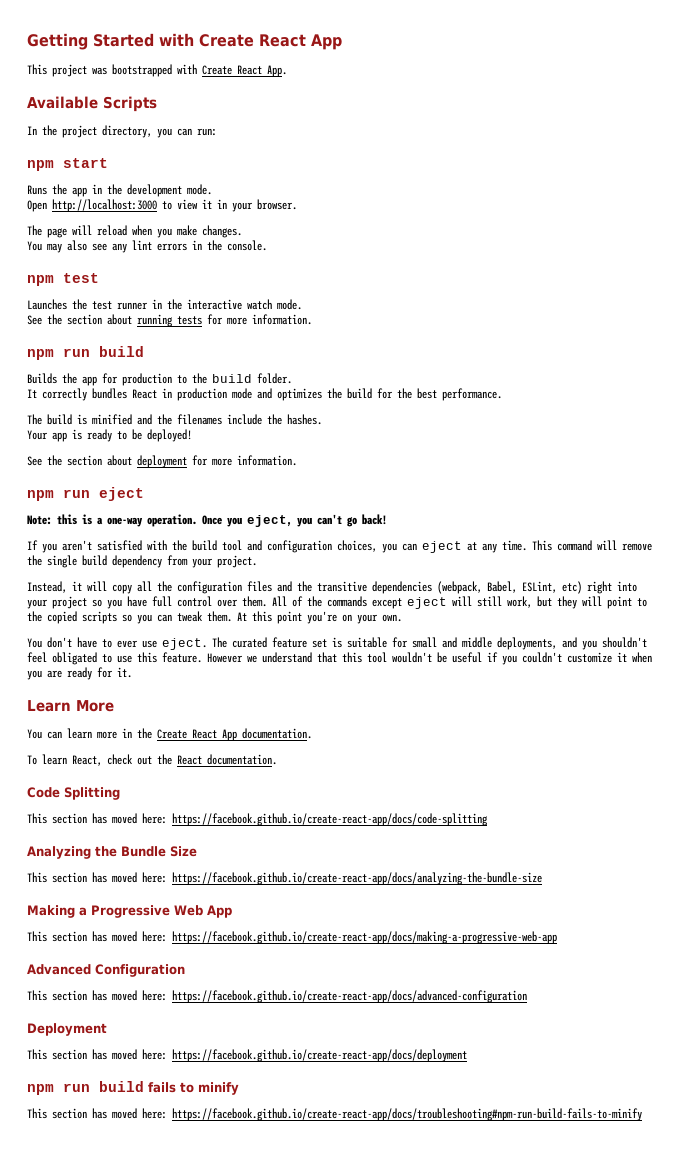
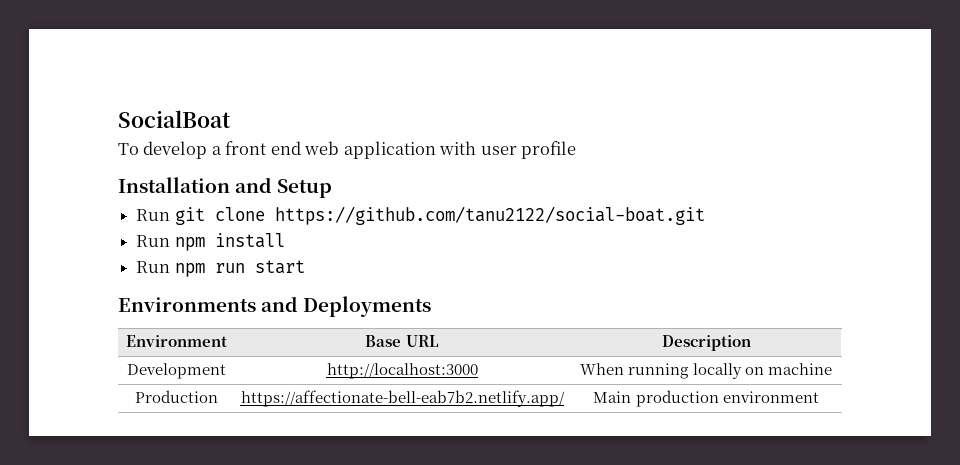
- Getting Started with Create React App
- This project was bootstrapped with Create React App.
- Available Scripts
- In the project directory, you can run:
- npm start
- Runs the app in the development mode.
- Open http://localhost:3000 to view it in your browser.
- The page will reload when you make changes.
- You may also see any lint errors in the console.
- npm test
- Launches the test runner in the interactive watch mode.
- See the section about running tests for more information.
- npm run build
- Builds the app for production to the build folder.
- It correctly bundles React in production mode and optimizes the build for the best performance.
- The build is minified and the filenames include the hashes.
- Your app is ready to be deployed!
- See the section about deployment for more information.
- npm run eject
- Note: this is a one-way operation. Once you eject, you can't go back!
- If you aren't satisfied with the build tool and configuration choices, you can eject at any time. This command will remove the single build dependency from your project.
- Instead, it will copy all the configuration files and the transitive dependencies (webpack, Babel, ESLint, etc) right into your project so you have full control over them. All of the commands except eject will still work, but they will point to the copied scripts so you can tweak them. At this point you're on your own.
- You don't have to ever use eject. The curated feature set is suitable for small and middle deployments, and you shouldn't feel obligated to use this feature. However we understand that this tool wouldn't be useful if you couldn't customize it when you are ready for it.
- Learn More
- You can learn more in the Create React App documentation.
- To learn React, check out the React documentation.
- Code Splitting
- This section has moved here: https://facebook.github.io/create-react-app/docs/code-splitting
- Analyzing the Bundle Size
- This section has moved here: https://facebook.github.io/create-react-app/docs/analyzing-the-bundle-size
- Making a Progressive Web App
- This section has moved here: https://facebook.github.io/create-react-app/docs/making-a-progressive-web-app
- Advanced Configuration
- This section has moved here: https://facebook.github.io/create-react-app/docs/advanced-configuration
- Deployment
- This section has moved here: https://facebook.github.io/create-react-app/docs/deployment
- npm run build fails to minify
- This section has moved here: https://facebook.github.io/create-react-app/docs/troubleshooting#npm-run-build-fails-to-minify
+ SocialBoat
+ To develop a front end web application with user profile
+ Installation and Setup
+ Run git clone https://github.com/tanu2122/social-boat.git
+ Run npm install
+ Run npm run start
+ Environments and Deployments
+ Environment | Base URL | Description
+ Development | http://localhost:3000 | When running locally on machine
+ Production | https://affectionate-bell-eab7b2.netlify.app/ | Main production environment

